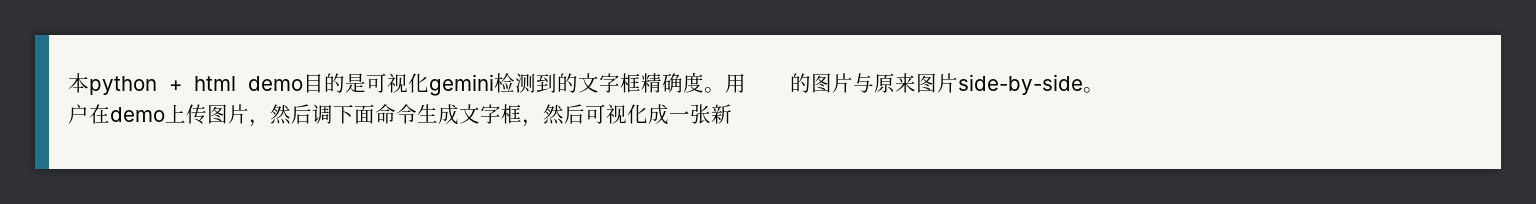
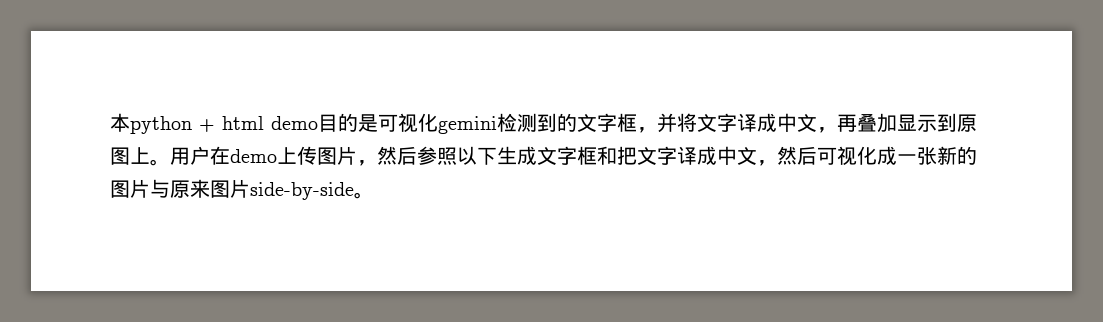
- 本python + html demo目的是可视化gemini检测到的文字框精确度。
+ 本python + html demo目的是可视化gemini检测到的文字框，并将文字译成中文，再叠加显示到原图上。
- 用户在demo上传图片，然后调下面命令生成文字框，然后可视化成一张新的图片与原来图片side-by-side。
+ 用户在demo上传图片，然后参照以下生成文字框和把文字译成中文，然后可视化成一张新的图片与原来图片side-by-side。

